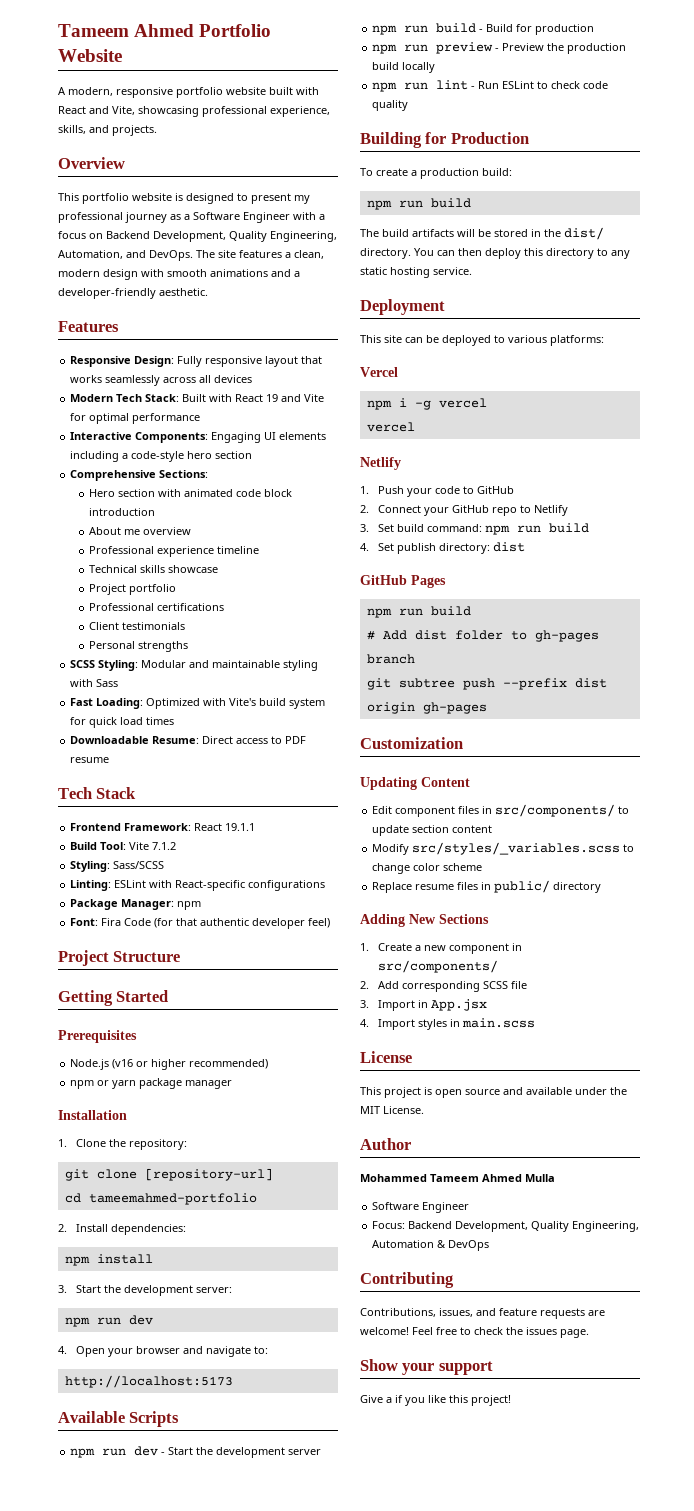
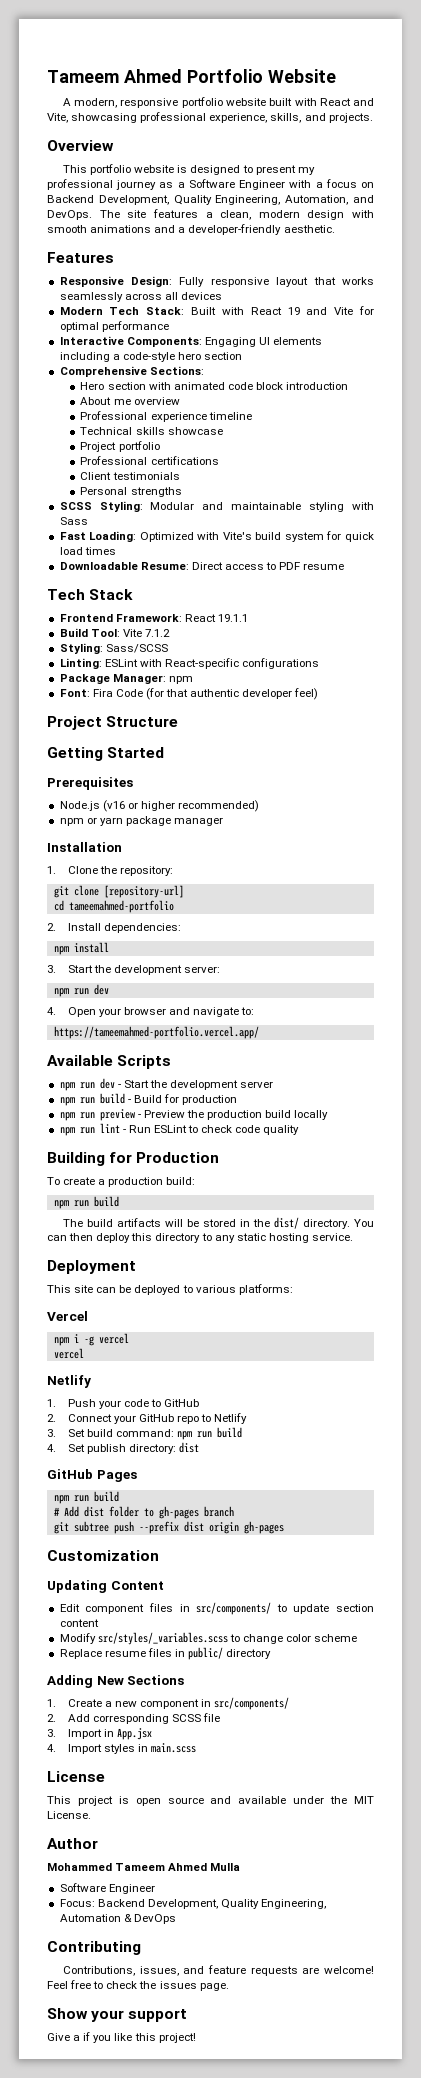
- http://localhost:5173
+ https://tameemahmed-portfolio.vercel.app/

